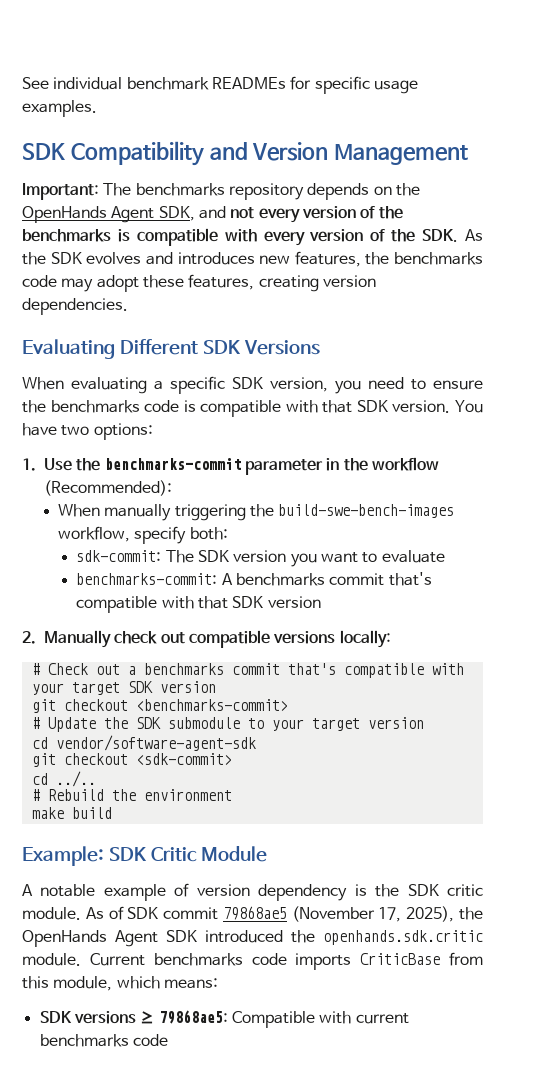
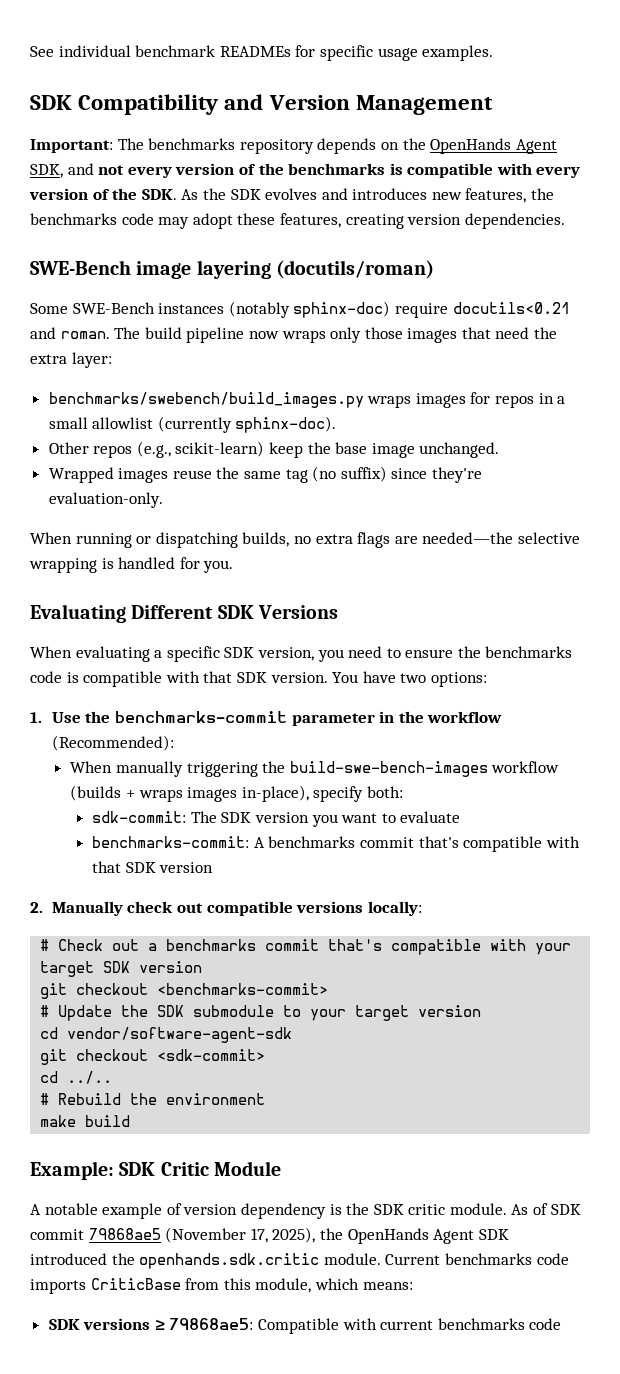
+ SWE-Bench image layering (docutils/roman)
+ Some SWE-Bench instances (notably sphinx-doc) require docutils<0.21 and roman. The build pipeline now wraps only those images that need the extra layer:
+ benchmarks/swebench/build_images.py wraps images for repos in a small allowlist (currently sphinx-doc).
+ Other repos (e.g., scikit-learn) keep the base image unchanged.
+ Wrapped images reuse the same tag (no suffix) since they're evaluation-only.
+ When running or dispatching builds, no extra flags are needed—the selective wrapping is handled for you.
- When manually triggering the build-swe-bench-images workflow, specify both:
+ When manually triggering the build-swe-bench-images workflow (builds + wraps images in-place), specify both:

